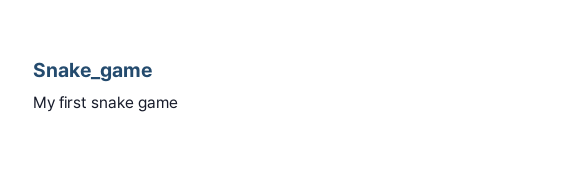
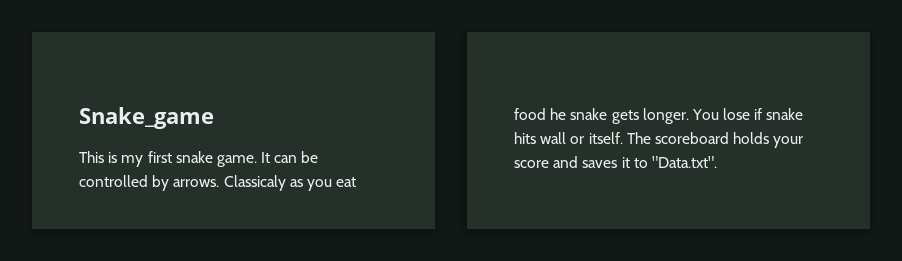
- My first snake game
+ This is my first snake game. It can be controlled by arrows. Classicaly as you eat food he snake gets longer. You lose if snake hits wall or itself. The scoreboard holds your score and saves it to "Data.txt".

